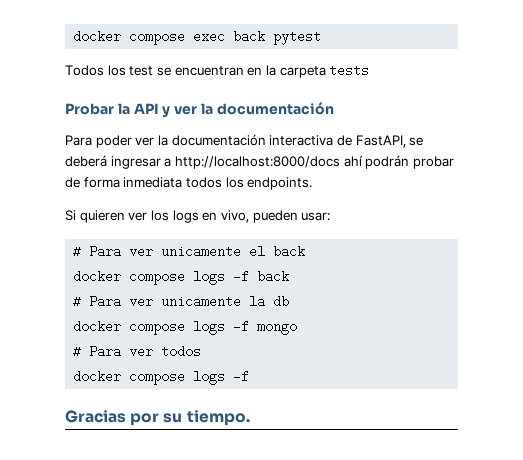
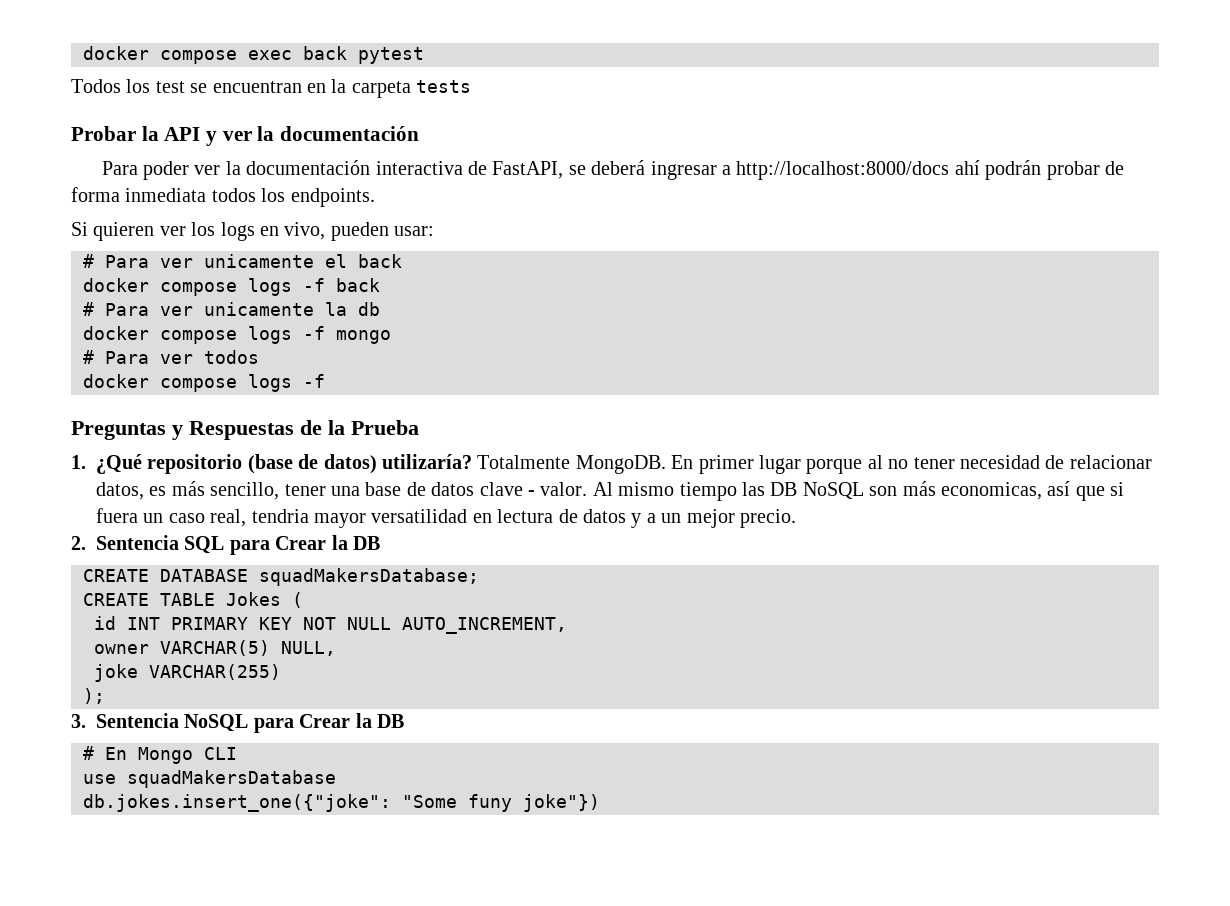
- Gracias por su tiempo.
+ Preguntas y Respuestas de la Prueba
+ 1. ¿Qué repositorio (base de datos) utilizaría? Totalmente MongoDB. En primer lugar porque al no tener necesidad de relacionar datos, es más sencillo, tener una base de datos clave - valor. Al mismo tiempo las DB NoSQL son más economicas, así que si fuera un caso real, tendria mayor versatilidad en lectura de datos y a un mejor precio.
+ 2. Sentencia SQL para Crear la DB
+ CREATE DATABASE squadMakersDatabase;
+ CREATE TABLE Jokes (
+ id INT PRIMARY KEY NOT NULL AUTO_INCREMENT,
+ owner VARCHAR(5) NULL,
+ joke VARCHAR(255)
+ );
+ 3. Sentencia NoSQL para Crear la DB
+ # En Mongo CLI
+ use squadMakersDatabase
+ db.jokes.insert_one({"joke": "Some funy joke"})

